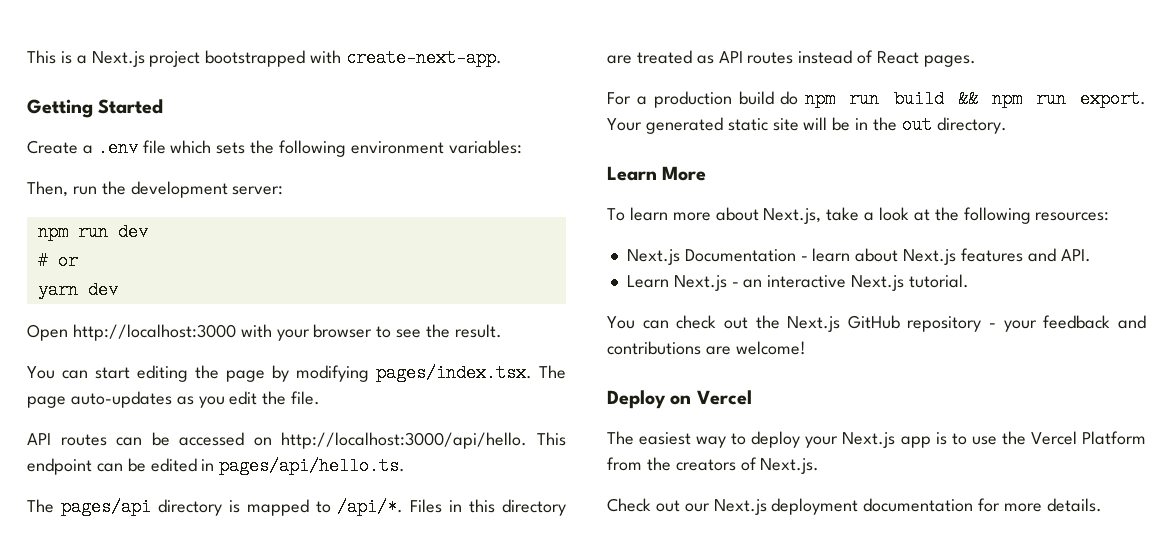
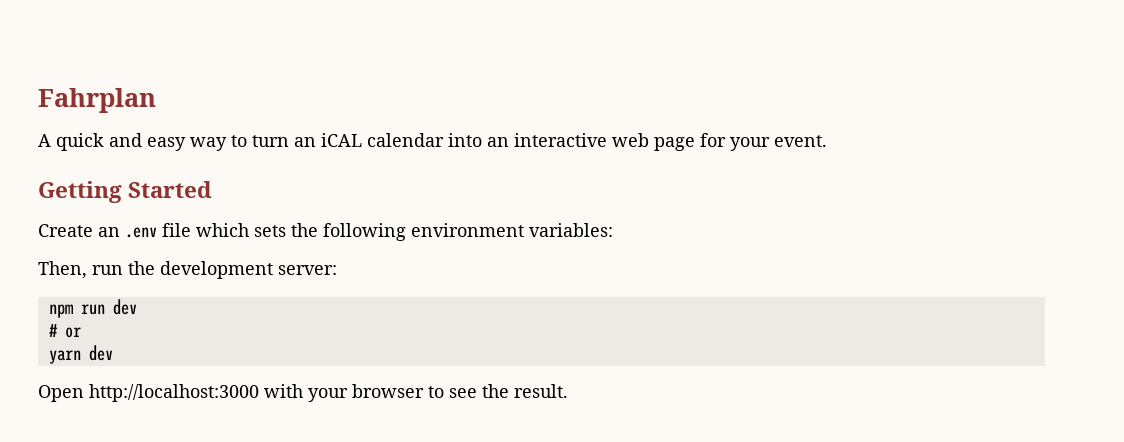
- This is a Next.js project bootstrapped with create-next-app.
+ Fahrplan
+ A quick and easy way to turn an iCAL calendar into an interactive web page for your event.
- Create a .env file which sets the following environment variables:
+ Create an .env file which sets the following environment variables:
- You can start editing the page by modifying pages/index.tsx. The page auto-updates as you edit the file.
- API routes can be accessed on http://localhost:3000/api/hello. This endpoint can be edited in pages/api/hello.ts.
- The pages/api directory is mapped to /api/*. Files in this directory are treated as API routes instead of React pages.
- For a production build do npm run build && npm run export. Your generated static site will be in the out directory.
- Learn More
- To learn more about Next.js, take a look at the following resources:
- Next.js Documentation - learn about Next.js features and API.
- Learn Next.js - an interactive Next.js tutorial.
- You can check out the Next.js GitHub repository - your feedback and contributions are welcome!
- Deploy on Vercel
- The easiest way to deploy your Next.js app is to use the Vercel Platform from the creators of Next.js.
- Check out our Next.js deployment documentation for more details.

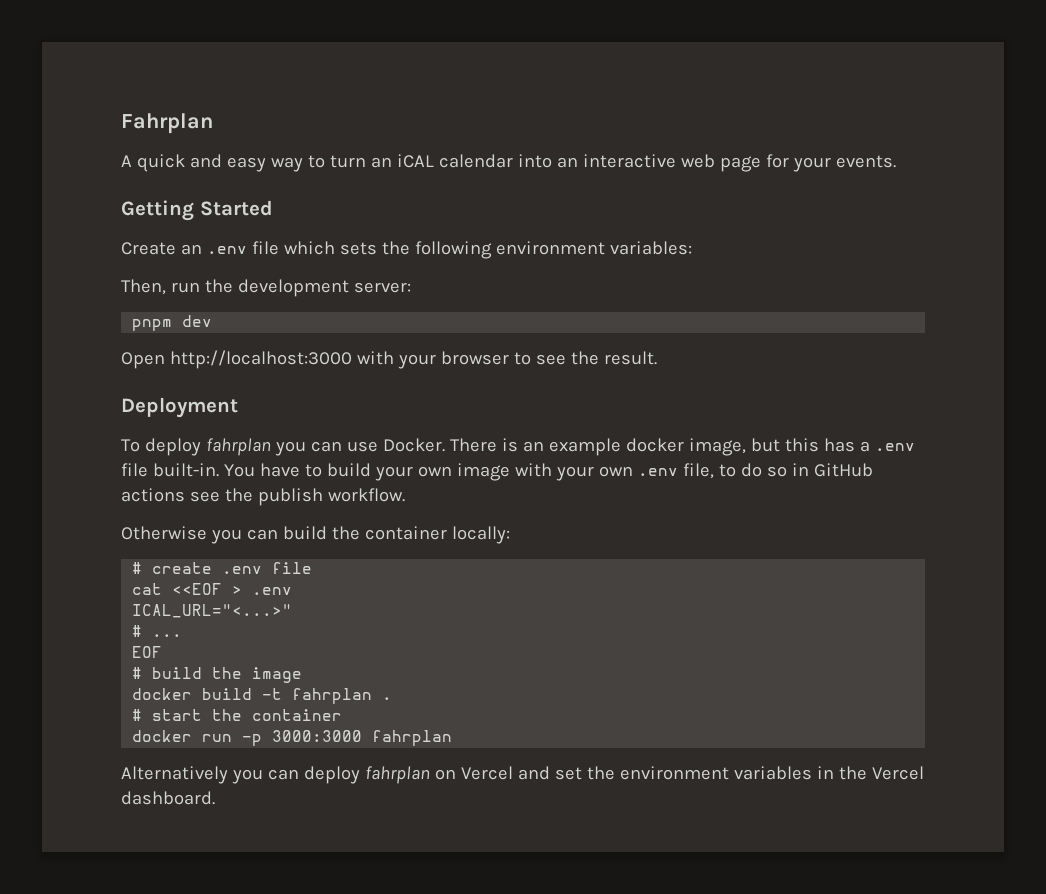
- A quick and easy way to turn an iCAL calendar into an interactive web page for your event.
+ A quick and easy way to turn an iCAL calendar into an interactive web page for your events.
- npm run dev
- # or
- yarn dev
+ pnpm dev
+ Deployment
+ To deploy fahrplan you can use Docker. There is an example docker image, but this has a .env file built-in. You have to build your own image with your own .env file, to do so in GitHub actions see the publish workflow.
+ Otherwise you can build the container locally:
+ # create .env file
+ cat <<EOF > .env
+ ICAL_URL="<...>"
+ # ...
+ EOF
+ # build the image
+ docker build -t fahrplan .
+ # start the container
+ docker run -p 3000:3000 fahrplan
+ Alternatively you can deploy fahrplan on Vercel and set the environment variables in the Vercel dashboard.

